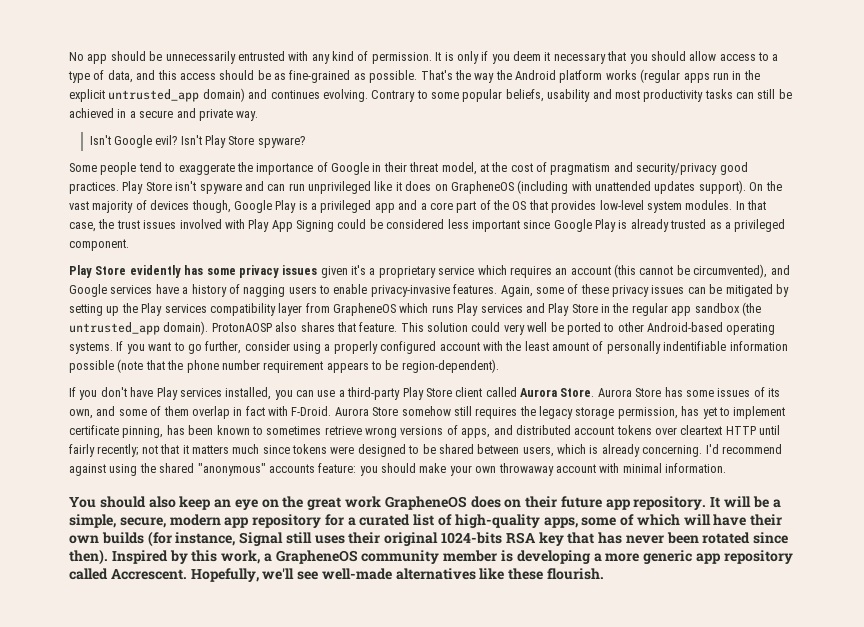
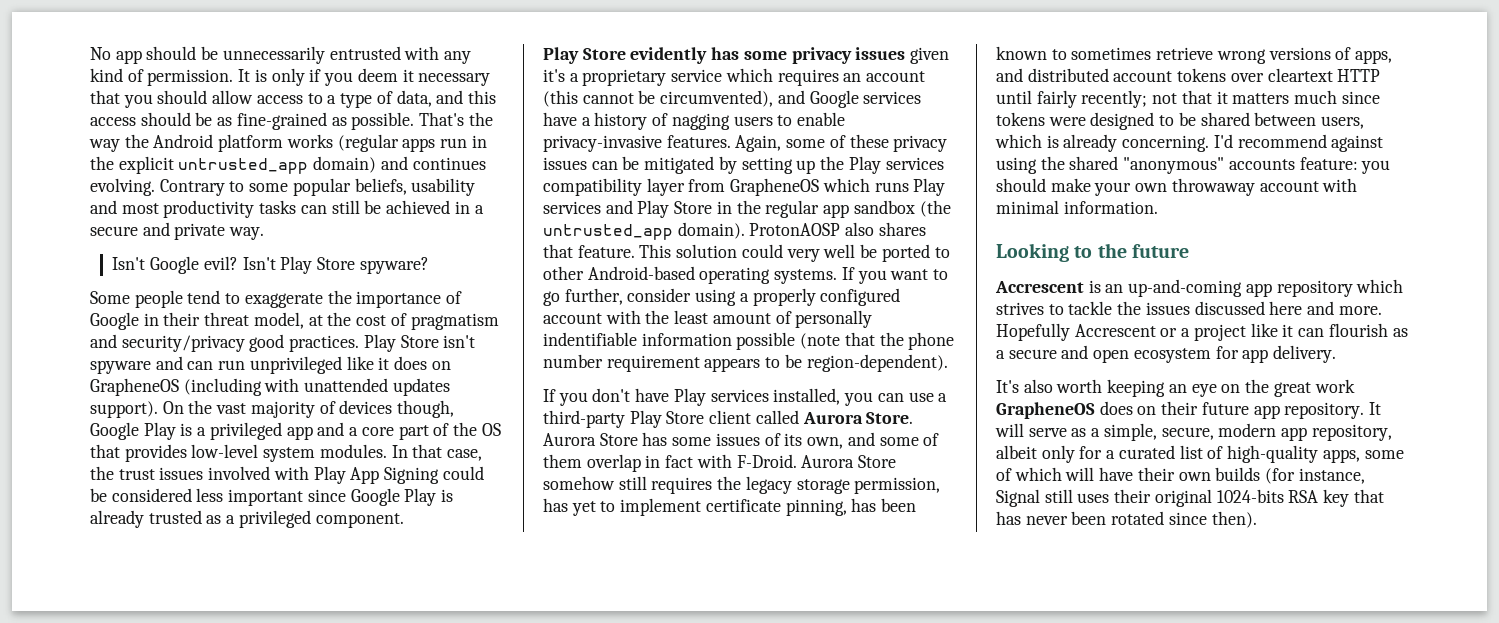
- You should also keep an eye on the great work GrapheneOS does on their future app repository.
+ Looking to the future
+ Accrescent is an up-and-coming app repository which strives to tackle the issues discussed here and more. Hopefully Accrescent or a project like it can flourish as a secure and open ecosystem for app delivery.
+ It's also worth keeping an eye on the great work GrapheneOS does on their future app repository.
- It will be a simple, secure, modern app repository for a curated list of high-quality apps, some of which will have their own builds (for instance, Signal still uses their original 1024-bits RSA key that has never been rotated since then). Inspired by this work, a GrapheneOS community member is developing a more generic app repository called Accrescent. Hopefully, we'll see well-made alternatives like these flourish.
+ It will serve as a simple, secure, modern app repository, albeit only for a curated list of high-quality apps, some of which will have their own builds (for instance, Signal still uses their original 1024-bits RSA key that has never been rotated since then).

